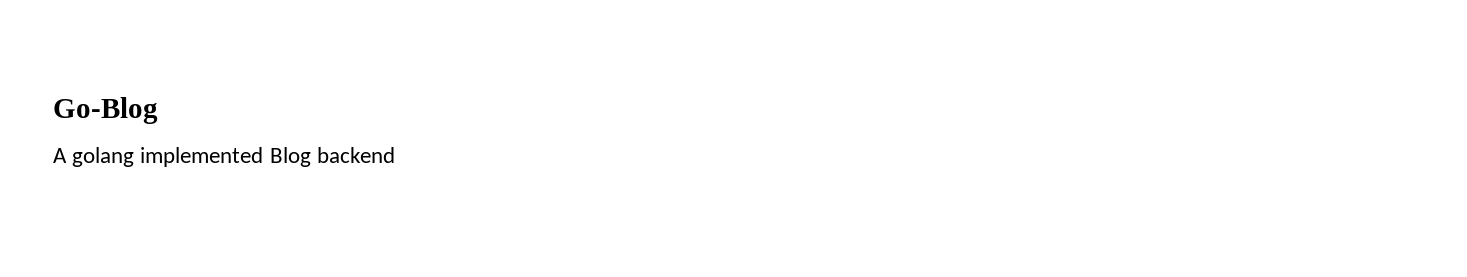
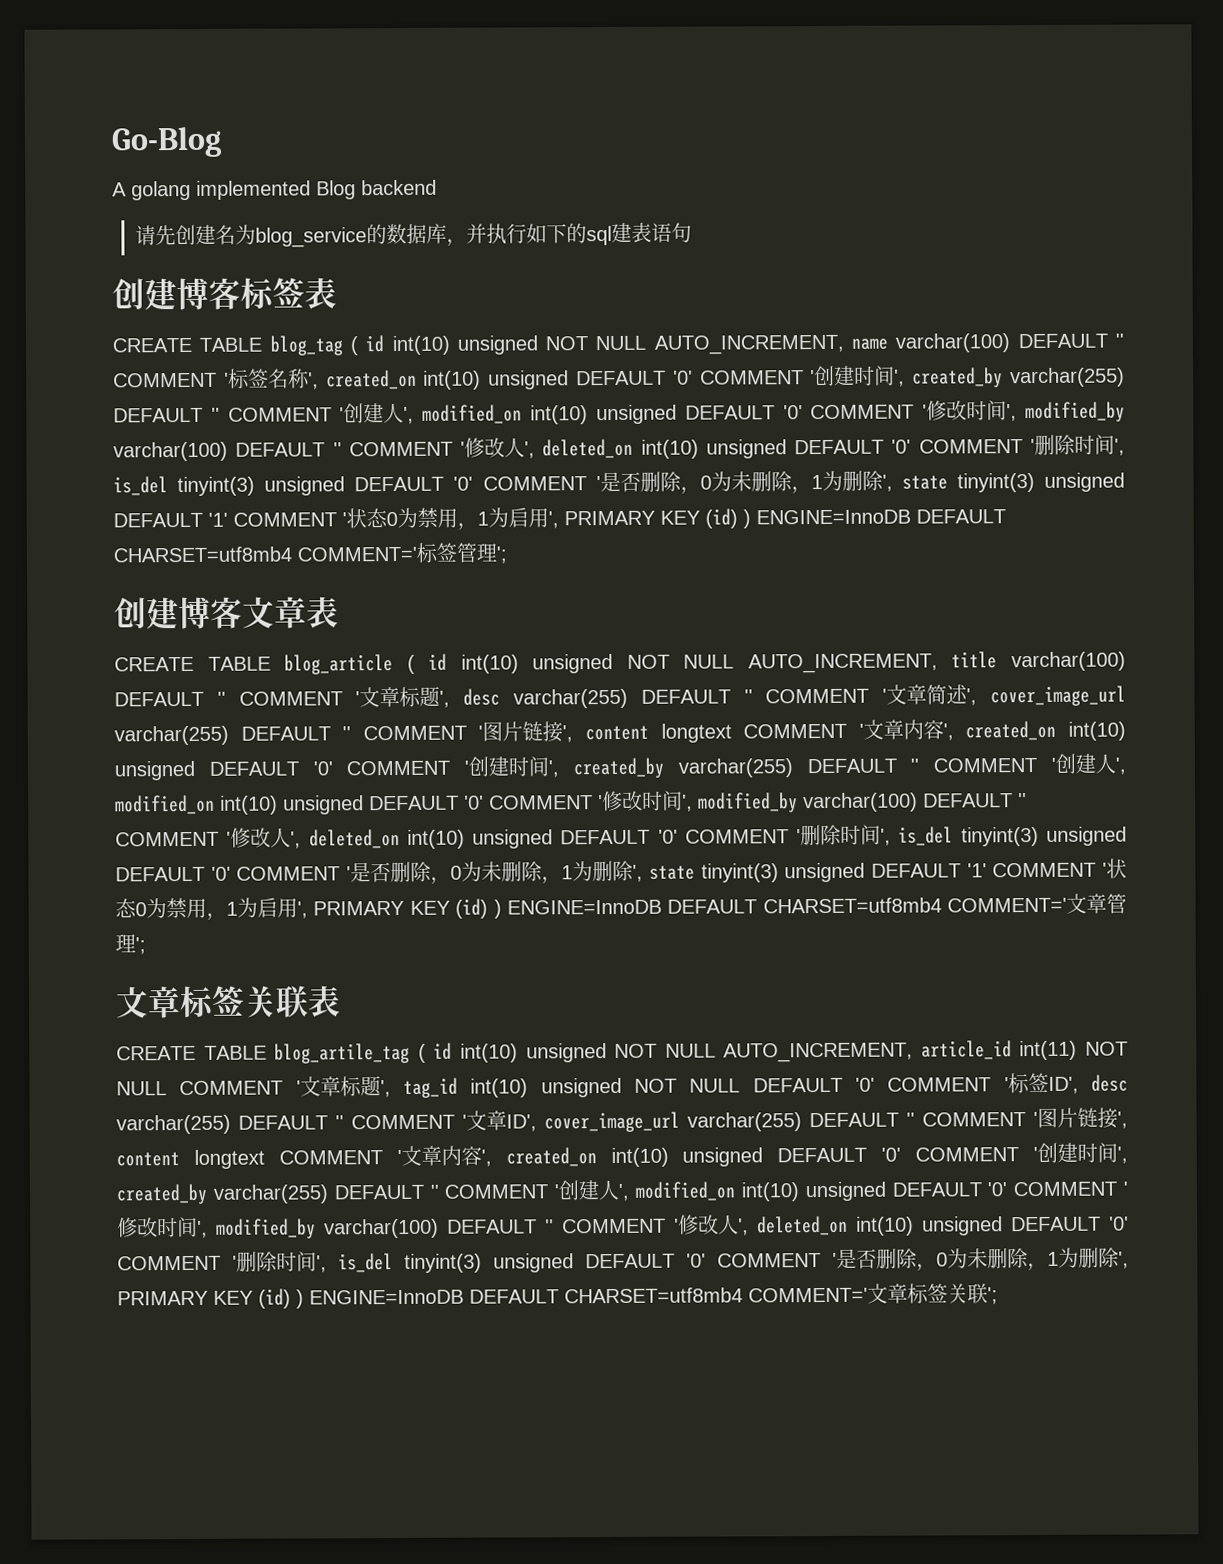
+ 请先创建名为blog_service的数据库，并执行如下的sql建表语句
+ 创建博客标签表
+ CREATE TABLE blog_tag ( id int(10) unsigned NOT NULL AUTO_INCREMENT, name varchar(100) DEFAULT '' COMMENT '标签名称', created_on int(10) unsigned DEFAULT '0' COMMENT '创建时间', created_by varchar(255) DEFAULT '' COMMENT '创建人', modified_on int(10) unsigned DEFAULT '0' COMMENT '修改时间', modified_by varchar(100) DEFAULT '' COMMENT '修改人', deleted_on int(10) unsigned DEFAULT '0' COMMENT '删除时间', is_del tinyint(3) unsigned DEFAULT '0' COMMENT '是否删除，0为未删除，1为删除', state tinyint(3) unsigned DEFAULT '1' COMMENT '状态0为禁用，1为启用', PRIMARY KEY (id) ) ENGINE=InnoDB DEFAULT CHARSET=utf8mb4 COMMENT='标签管理';
+ 创建博客文章表
+ CREATE TABLE blog_article ( id int(10) unsigned NOT NULL AUTO_INCREMENT, title varchar(100) DEFAULT '' COMMENT '文章标题', desc varchar(255) DEFAULT '' COMMENT '文章简述', cover_image_url varchar(255) DEFAULT '' COMMENT '图片链接', content longtext COMMENT '文章内容', created_on int(10) unsigned DEFAULT '0' COMMENT '创建时间', created_by varchar(255) DEFAULT '' COMMENT '创建人', modified_on int(10) unsigned DEFAULT '0' COMMENT '修改时间', modified_by varchar(100) DEFAULT '' COMMENT '修改人', deleted_on int(10) unsigned DEFAULT '0' COMMENT '删除时间', is_del tinyint(3) unsigned DEFAULT '0' COMMENT '是否删除，0为未删除，1为删除', state tinyint(3) unsigned DEFAULT '1' COMMENT '状态0为禁用，1为启用', PRIMARY KEY (id) ) ENGINE=InnoDB DEFAULT CHARSET=utf8mb4 COMMENT='文章管理';
+ 文章标签关联表
+ CREATE TABLE blog_artile_tag ( id int(10) unsigned NOT NULL AUTO_INCREMENT, article_id int(11) NOT NULL COMMENT '文章标题', tag_id int(10) unsigned NOT NULL DEFAULT '0' COMMENT '标签ID', desc varchar(255) DEFAULT '' COMMENT '文章ID', cover_image_url varchar(255) DEFAULT '' COMMENT '图片链接', content longtext COMMENT '文章内容', created_on int(10) unsigned DEFAULT '0' COMMENT '创建时间', created_by varchar(255) DEFAULT '' COMMENT '创建人', modified_on int(10) unsigned DEFAULT '0' COMMENT '修改时间', modified_by varchar(100) DEFAULT '' COMMENT '修改人', deleted_on int(10) unsigned DEFAULT '0' COMMENT '删除时间', is_del tinyint(3) unsigned DEFAULT '0' COMMENT '是否删除，0为未删除，1为删除', PRIMARY KEY (id) ) ENGINE=InnoDB DEFAULT CHARSET=utf8mb4 COMMENT='文章标签关联';

